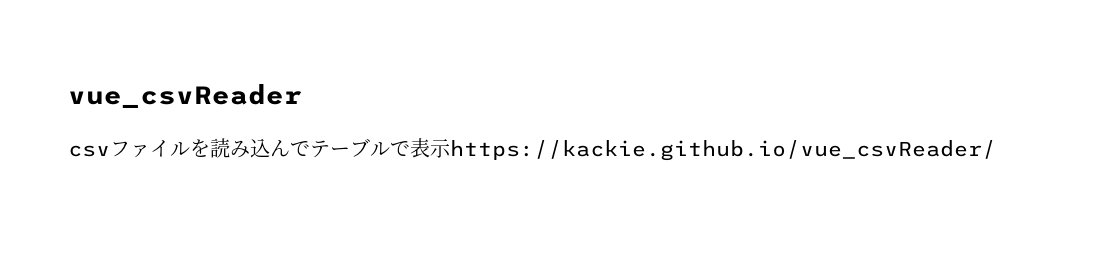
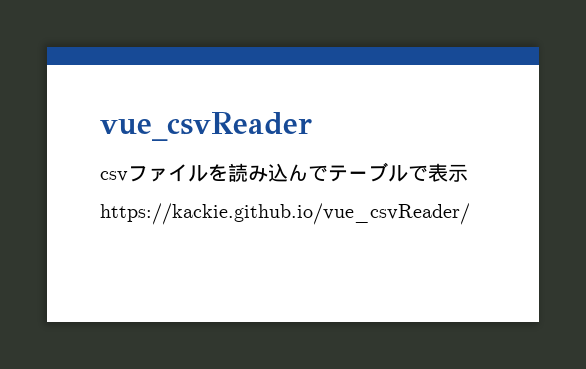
- csvファイルを読み込んでテーブルで表示https://kackie.github.io/vue_csvReader/
+ csvファイルを読み込んでテーブルで表示
+ https://kackie.github.io/vue_csvReader/

